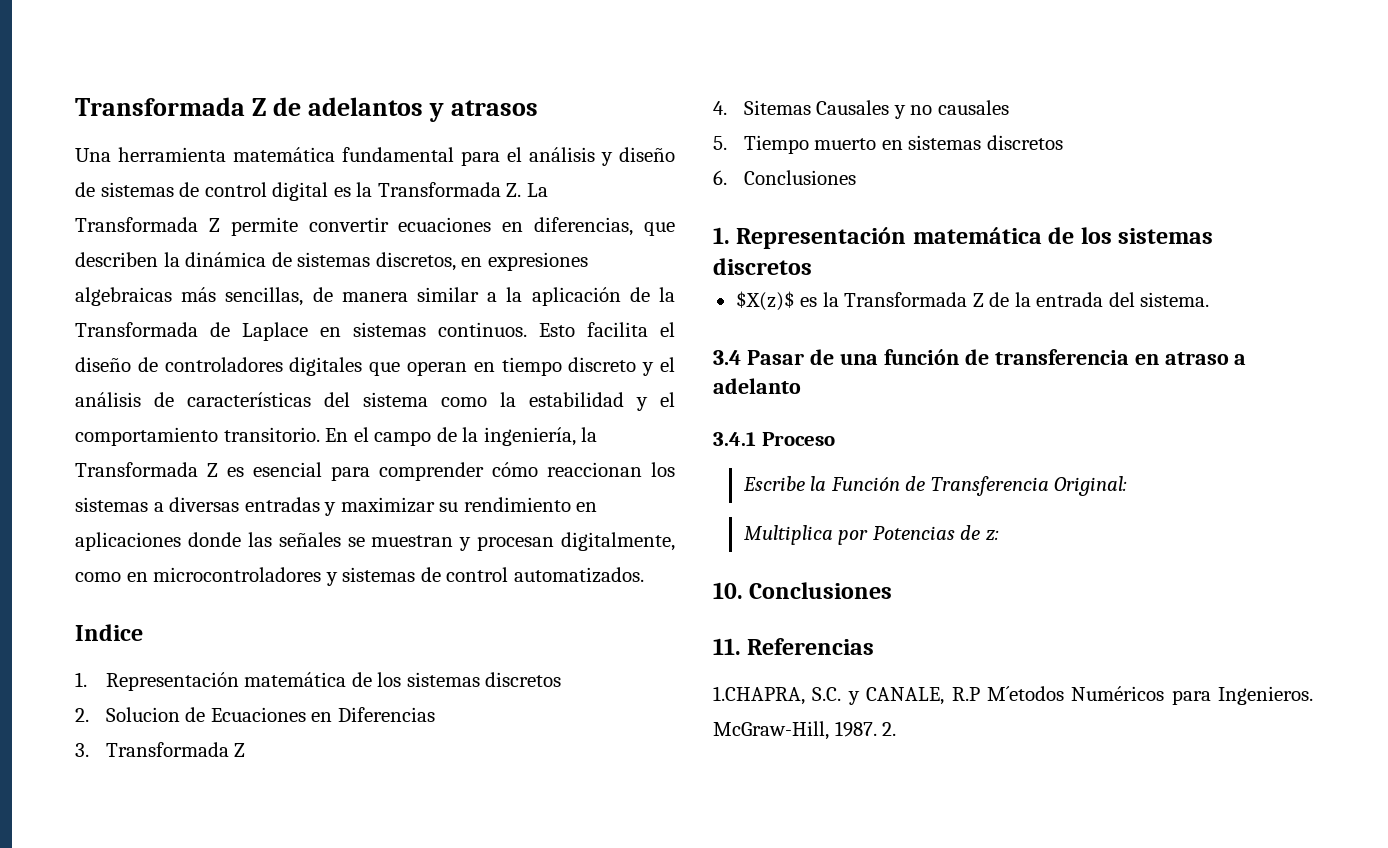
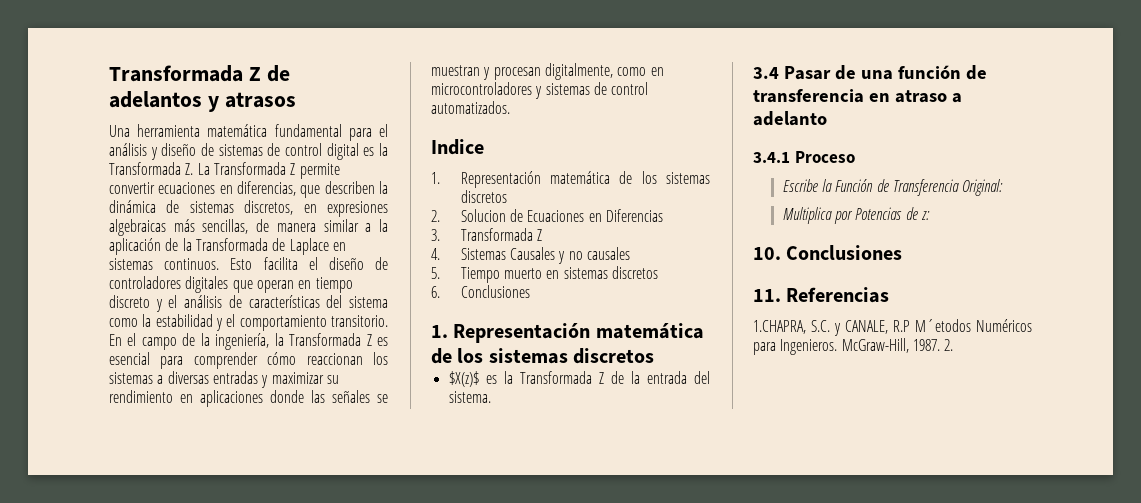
- 4. Sitemas Causales y no causales
+ 4. Sistemas Causales y no causales

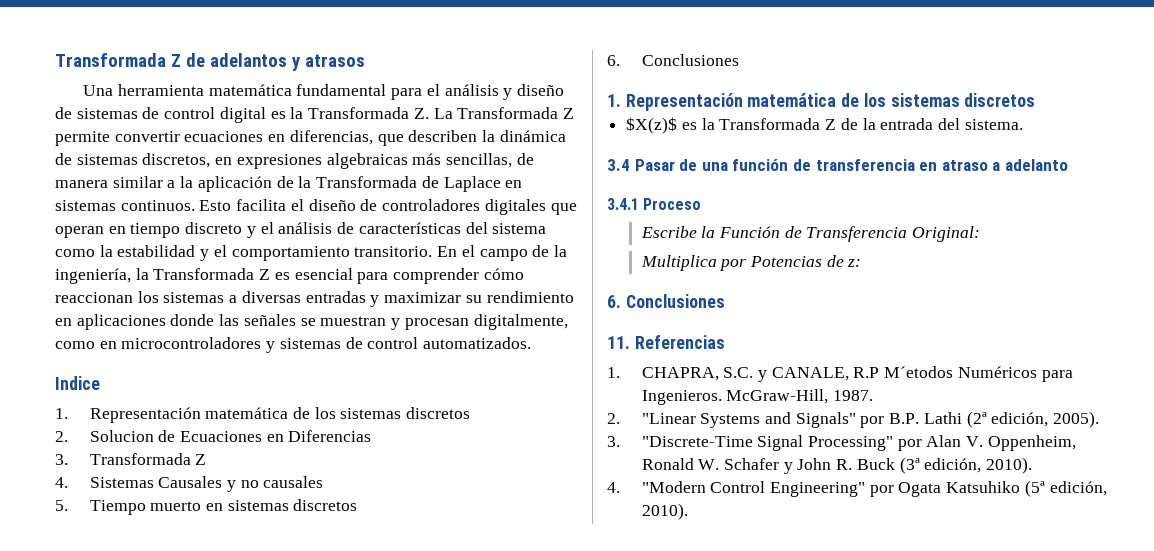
  Multiplica por Potencias de z:
- 10. Conclusiones
+ 6. Conclusiones
- 1.CHAPRA, S.C. y CANALE, R.P M´etodos Numéricos para Ingenieros.
+ 1. CHAPRA, S.C. y CANALE, R.P M´etodos Numéricos para Ingenieros.
- McGraw-Hill, 1987. 2.
+ McGraw-Hill, 1987.
+ 2. "Linear Systems and Signals" por B.P. Lathi (2ª edición, 2005).
+ 3. "Discrete-Time Signal Processing" por Alan V. Oppenheim, Ronald W. Schafer y John R. Buck (3ª edición, 2010).
+ 4. "Modern Control Engineering" por Ogata Katsuhiko (5ª edición, 2010).

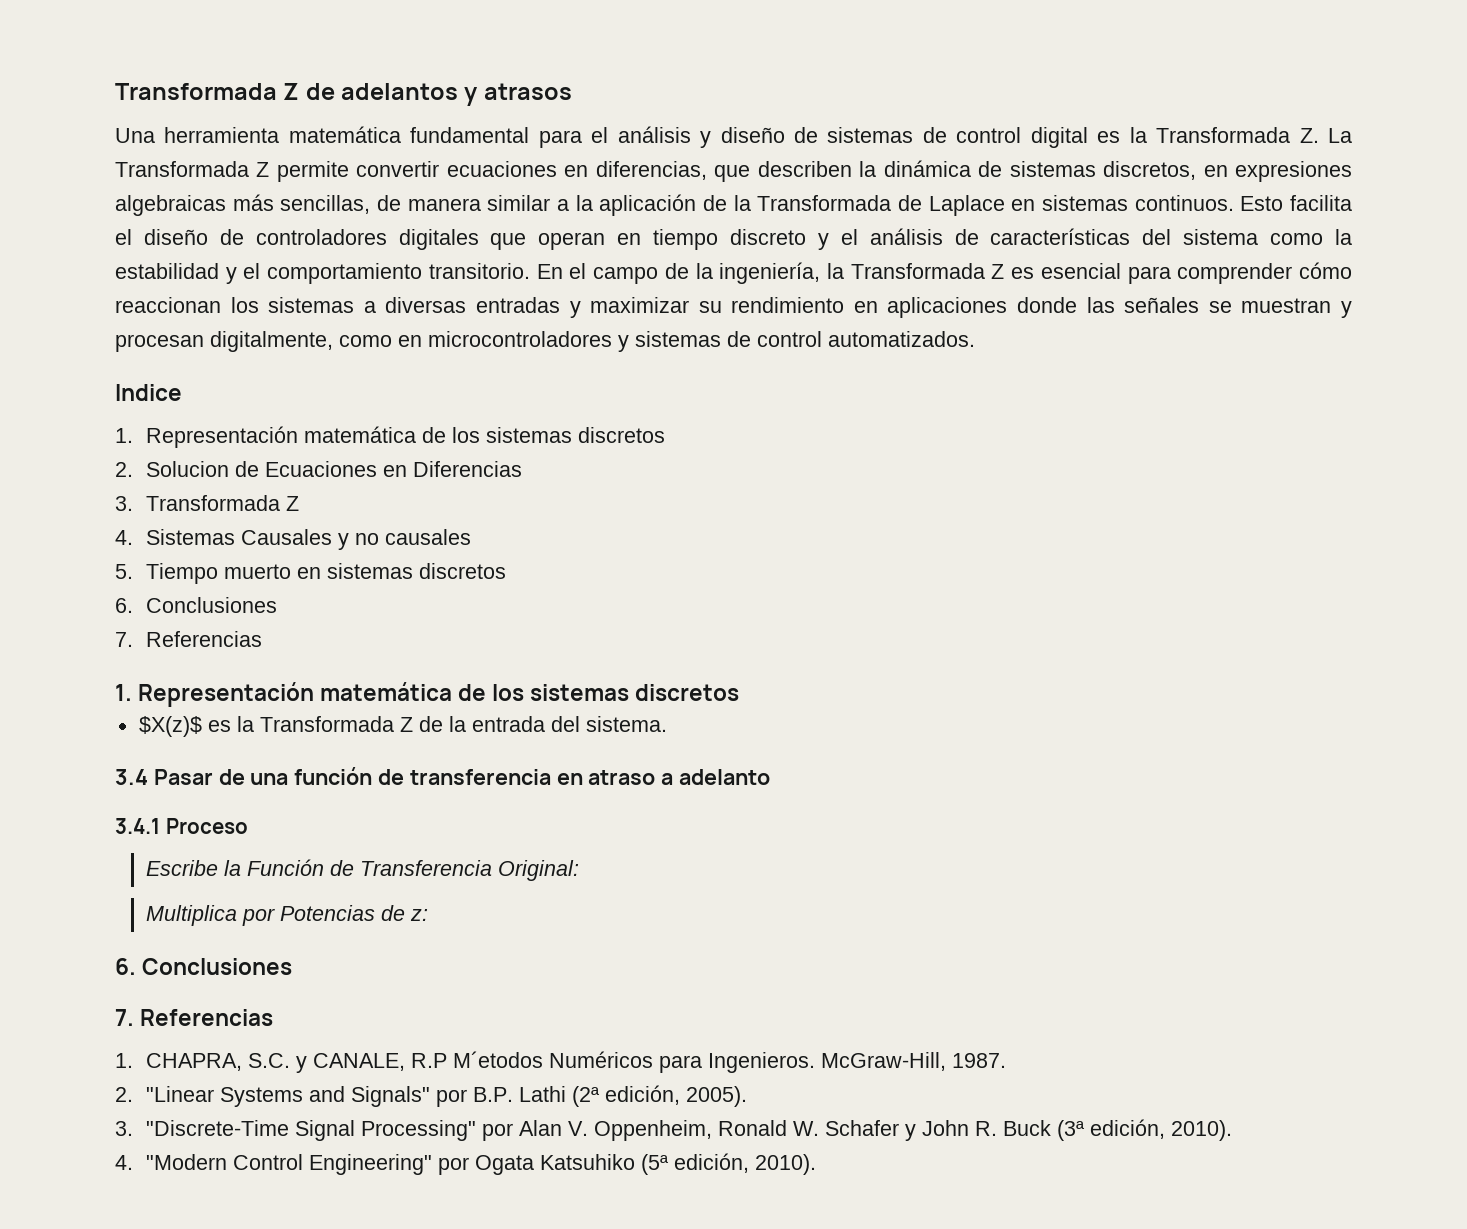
  5. Tiempo muerto en sistemas discretos
  6. Conclusiones
+ 7. Referencias
  Multiplica por Potencias de z:
  6. Conclusiones
- 11. Referencias
+ 7. Referencias

